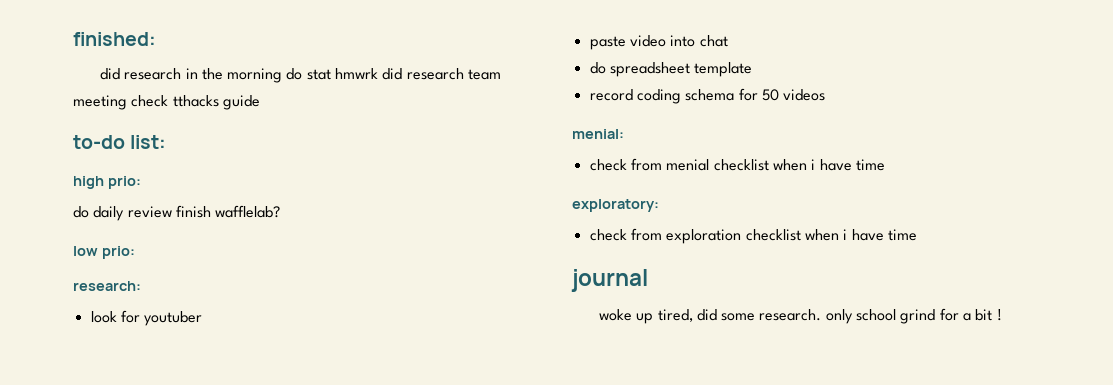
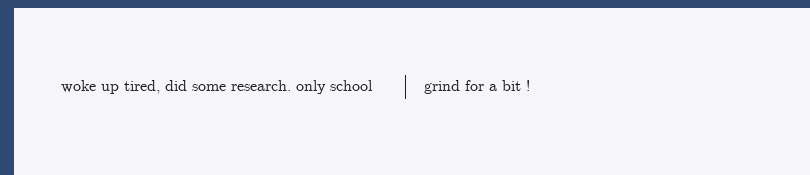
- finished:
- did research in the morning do stat hmwrk did research team meeting check tthacks guide
- to-do list:
- high prio:
- do daily review finish wafflelab?
- low prio:
- research:
- look for youtuber
- paste video into chat
- do spreadsheet template
- record coding schema for 50 videos
- menial:
- check from menial checklist when i have time
- exploratory:
- check from exploration checklist when i have time
- journal

